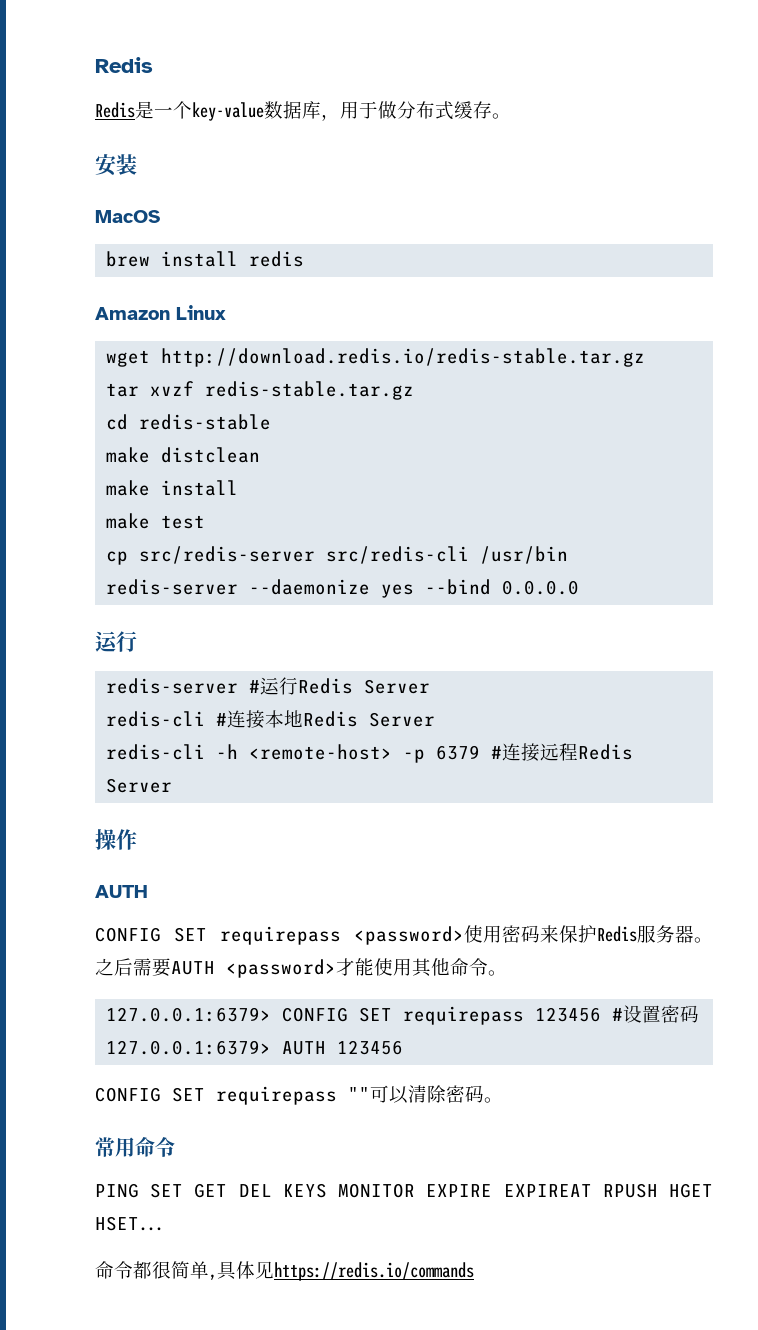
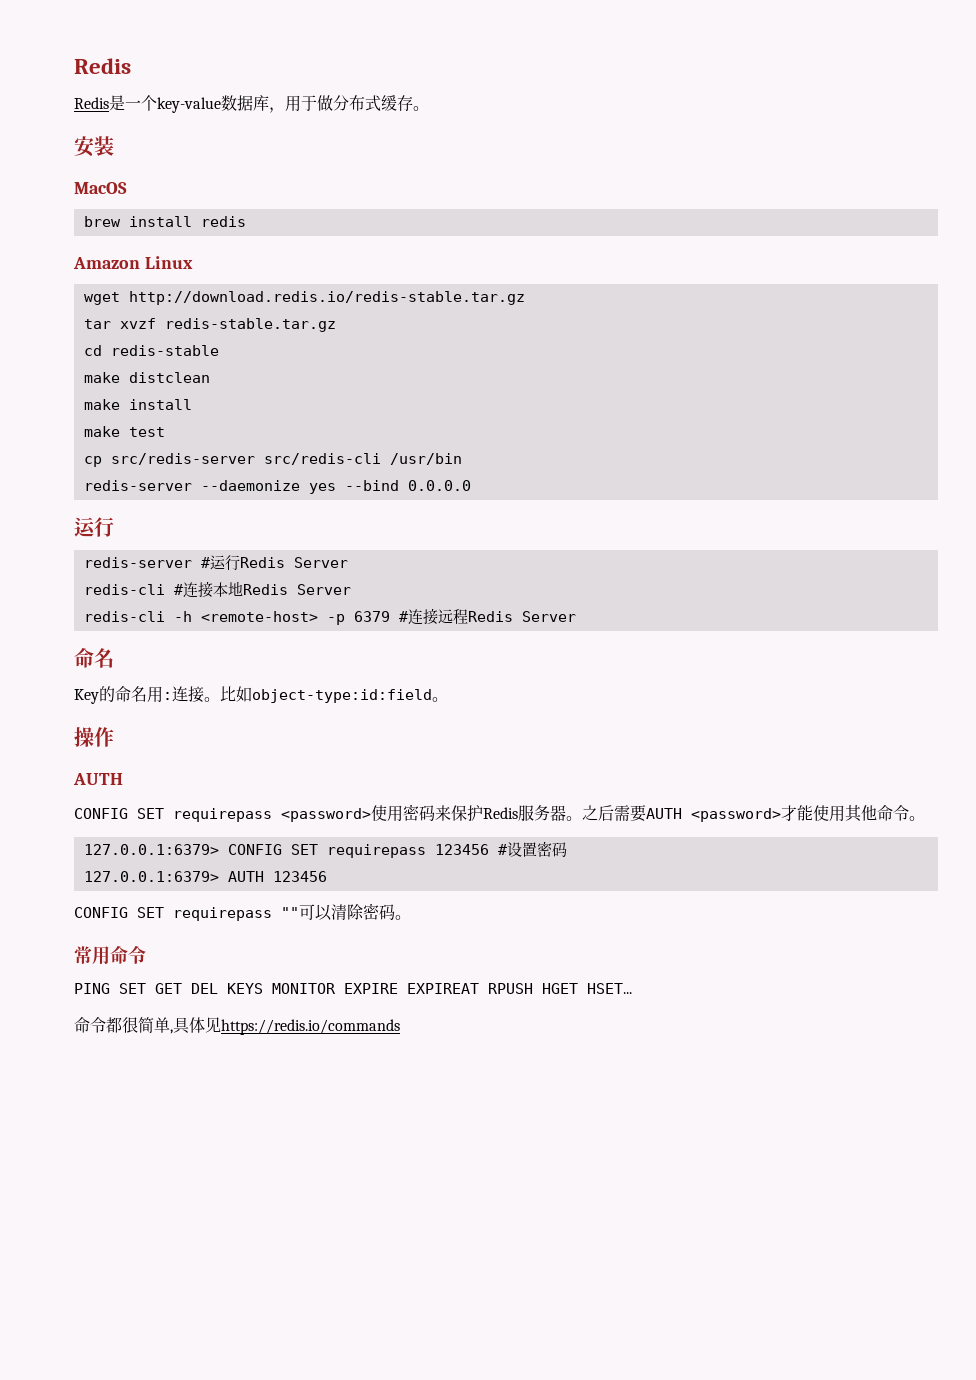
  redis-cli -h <remote-host> -p 6379 #连接远程Redis Server
+ 命名
+ Key的命名用:连接。比如object-type:id:field。

